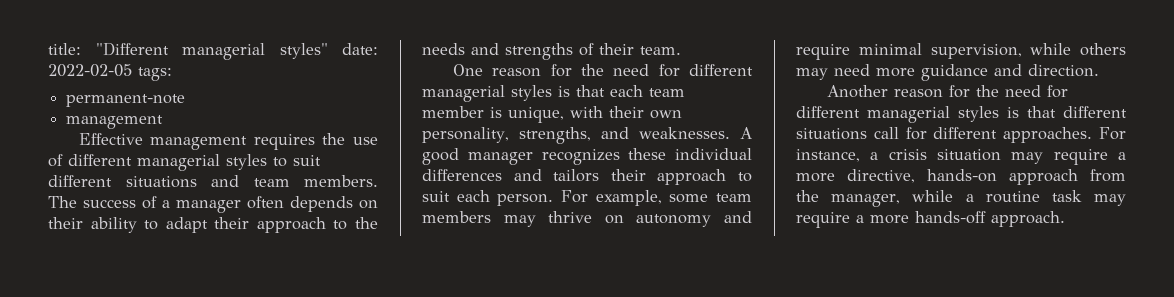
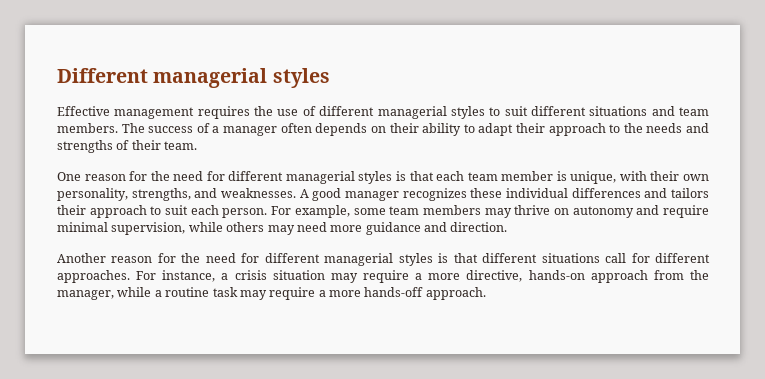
- title: "Different managerial styles" date: 2022-02-05 tags:
- permanent-note
- management
+ Different managerial styles

